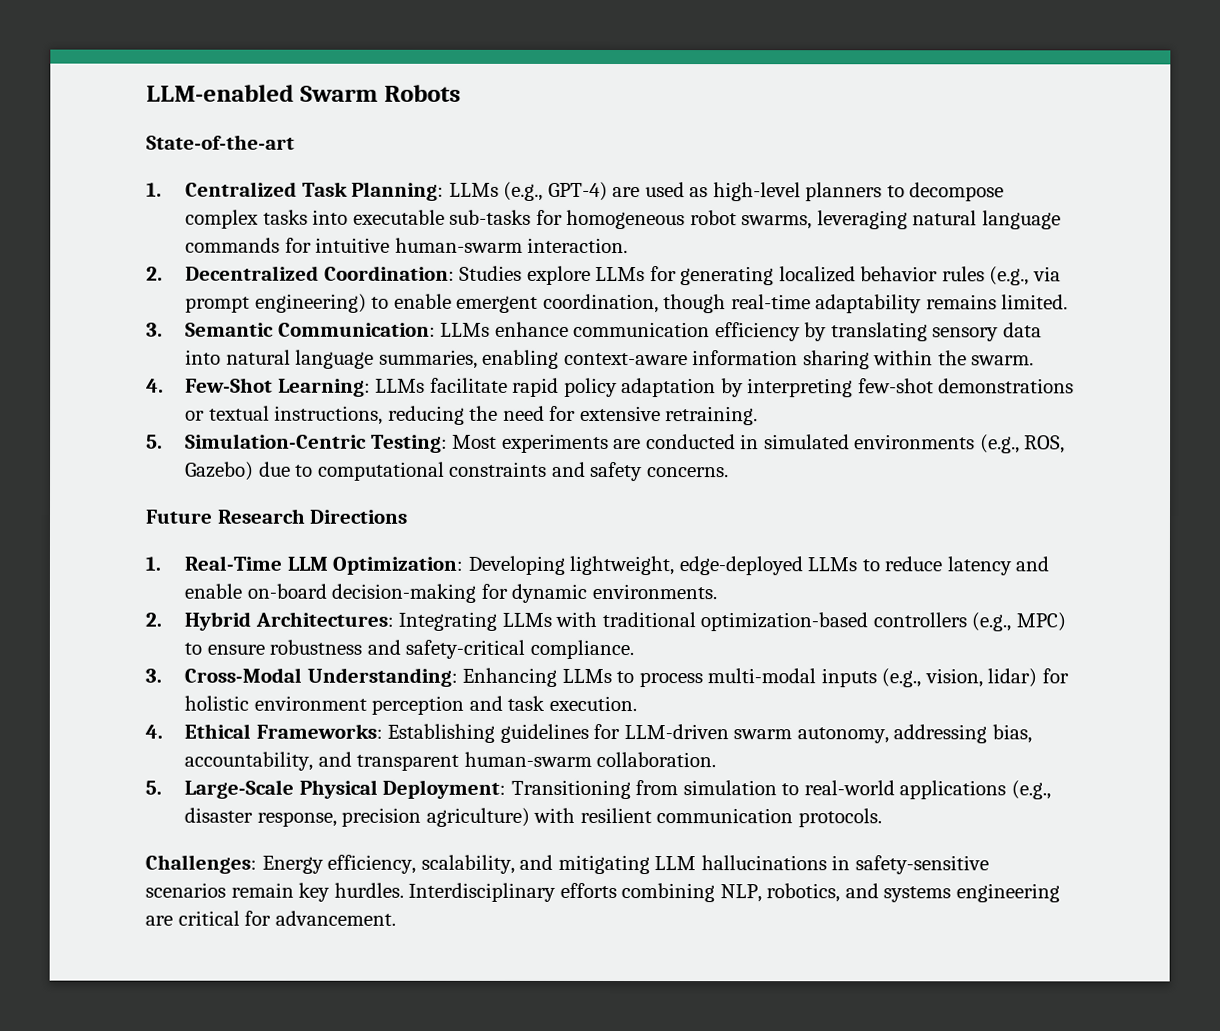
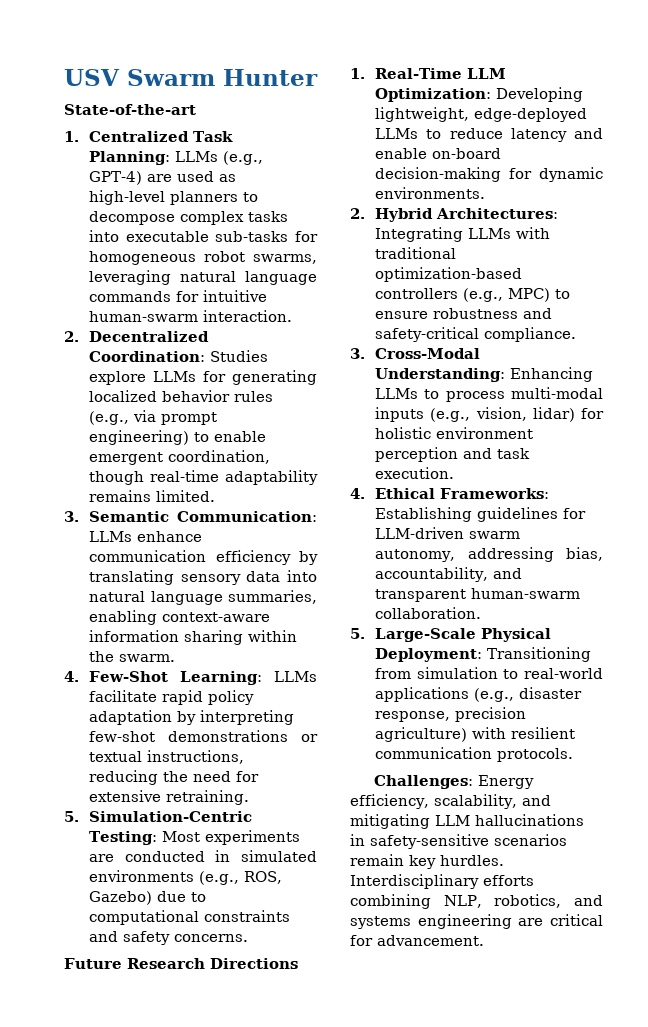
- LLM-enabled Swarm Robots
+ USV Swarm Hunter

